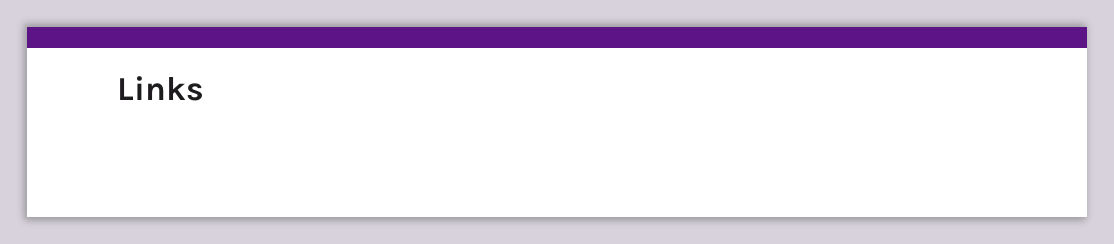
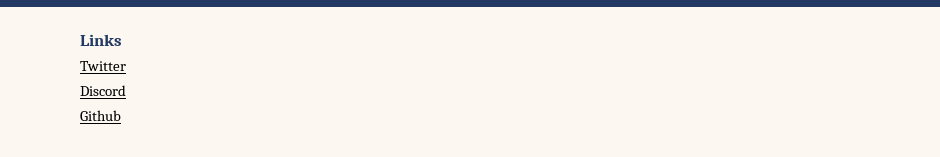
+ Twitter
+ Discord
+ Github

